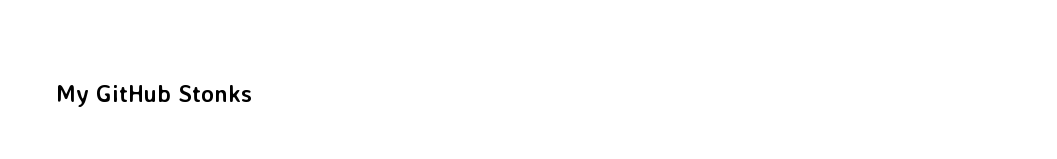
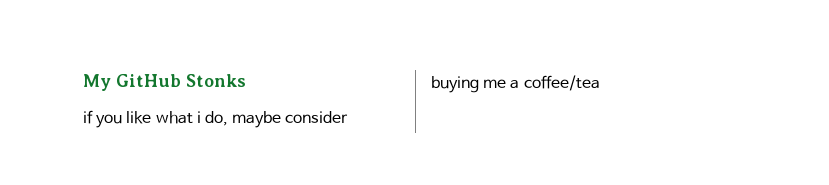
+ if you like what i do, maybe consider buying me a coffee/tea

